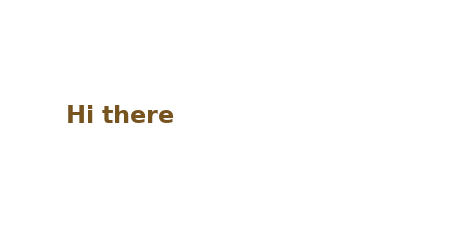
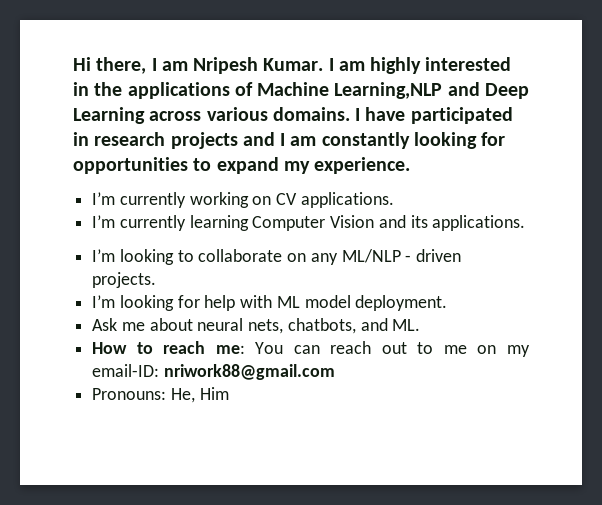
- Hi there
+ Hi there, I am Nripesh Kumar. I am highly interested in the applications of Machine Learning,NLP and Deep Learning across various domains. I have participated in research projects and I am constantly looking for opportunities to expand my experience.
+ I’m currently working on CV applications.
+ I’m currently learning Computer Vision and its applications.
+ I’m looking to collaborate on any ML/NLP - driven projects.
+ I’m looking for help with ML model deployment.
+ Ask me about neural nets, chatbots, and ML.
+ How to reach me: You can reach out to me on my email-ID: nriwork88@gmail.com
+ Pronouns: He, Him

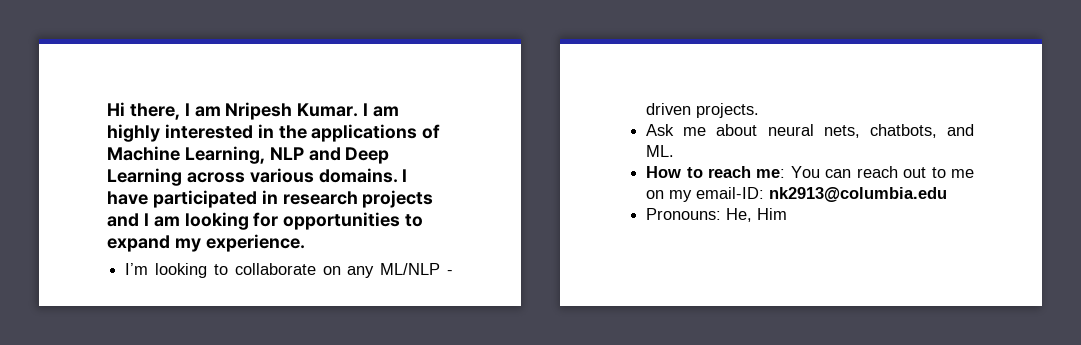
- I am highly interested in the applications of Machine Learning,NLP and Deep Learning across various domains.
+ I am highly interested in the applications of Machine Learning, NLP and Deep Learning across various domains.
- I have participated in research projects and I am constantly looking for opportunities to expand my experience.
+ I have participated in research projects and I am looking for opportunities to expand my experience.
- I’m currently working on CV applications.
- I’m currently learning Computer Vision and its applications.
- I’m looking for help with ML model deployment.
- How to reach me: You can reach out to me on my email-ID: nriwork88@gmail.com
+ How to reach me: You can reach out to me on my email-ID: nk2913@columbia.edu

